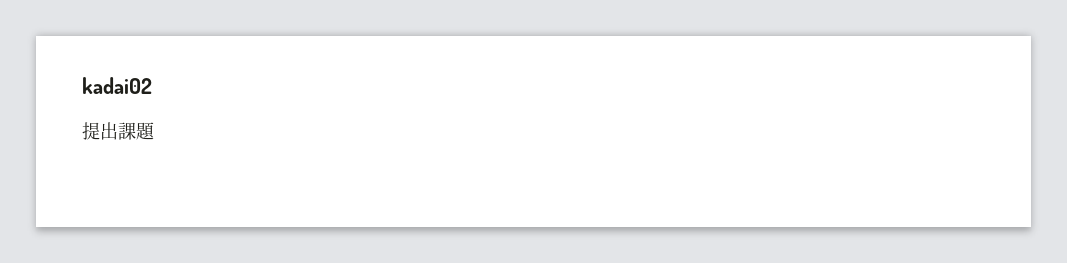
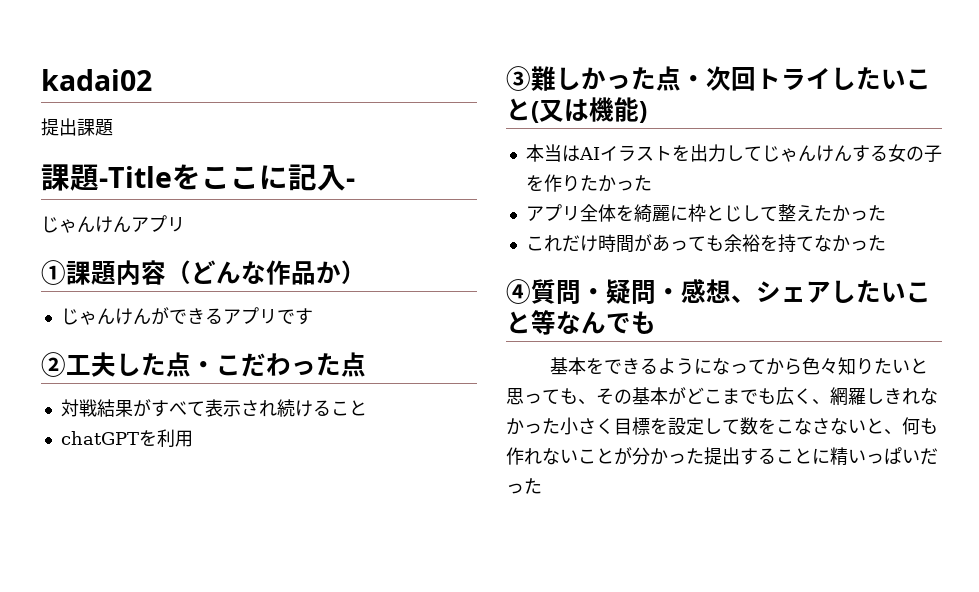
+ 課題-Titleをここに記入-
+ じゃんけんアプリ
+ ①課題内容（どんな作品か）
+ じゃんけんができるアプリです
+ ②工夫した点・こだわった点
+ 対戦結果がすべて表示され続けること
+ chatGPTを利用
+ ③難しかった点・次回トライしたいこと(又は機能)
+ 本当はAIイラストを出力してじゃんけんする女の子を作りたかった
+ アプリ全体を綺麗に枠とじして整えたかった
+ これだけ時間があっても余裕を持てなかった
+ ④質問・疑問・感想、シェアしたいこと等なんでも
+ 基本をできるようになってから色々知りたいと思っても、その基本がどこまでも広く、網羅しきれなかった小さく目標を設定して数をこなさないと、何も作れないことが分かった提出することに精いっぱいだった

